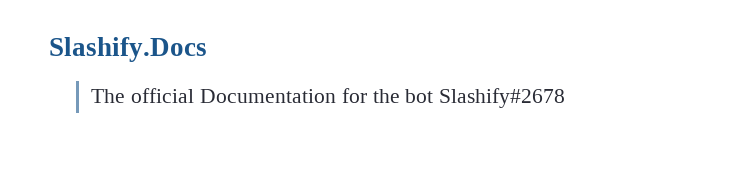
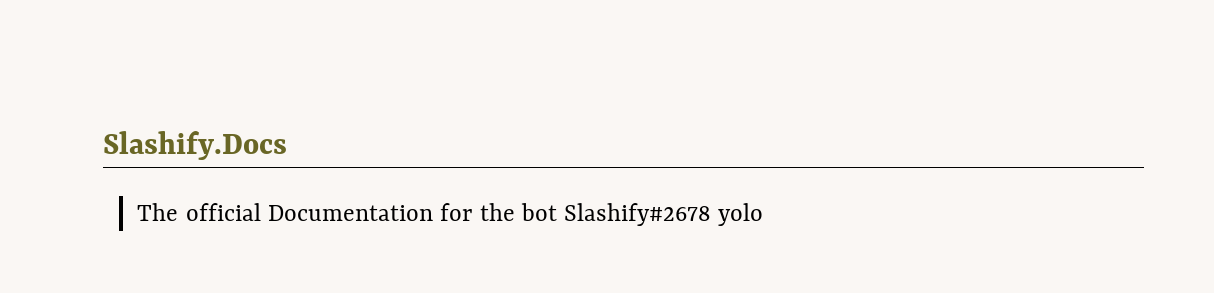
- The official Documentation for the bot Slashify#2678
+ The official Documentation for the bot Slashify#2678 yolo

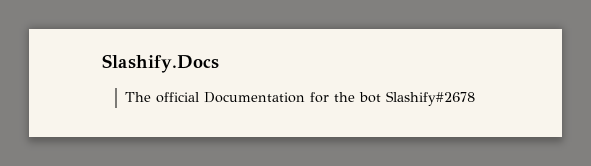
- The official Documentation for the bot Slashify#2678 yolo
+ The official Documentation for the bot Slashify#2678

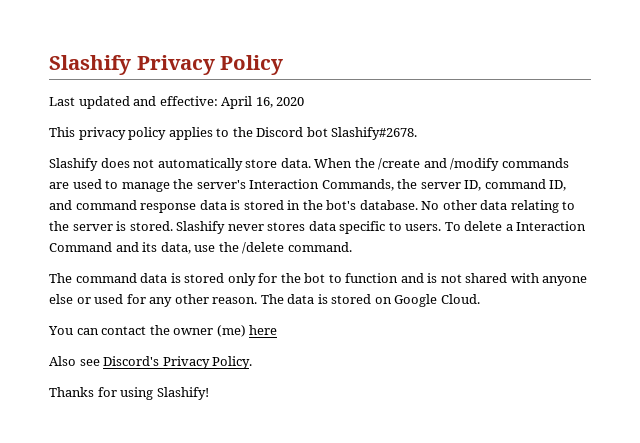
- Slashify.Docs
- The official Documentation for the bot Slashify#2678
+ Slashify Privacy Policy
+ Last updated and effective: April 16, 2020
+ This privacy policy applies to the Discord bot Slashify#2678.
+ Slashify does not automatically store data. When the /create and /modify commands are used to manage the server's Interaction Commands, the server ID, command ID, and command response data is stored in the bot's database. No other data relating to the server is stored. Slashify never stores data specific to users. To delete a Interaction Command and its data, use the /delete command.
+ The command data is stored only for the bot to function and is not shared with anyone else or used for any other reason. The data is stored on Google Cloud.
+ You can contact the owner (me) here
+ Also see Discord's Privacy Policy.
+ Thanks for using Slashify!

